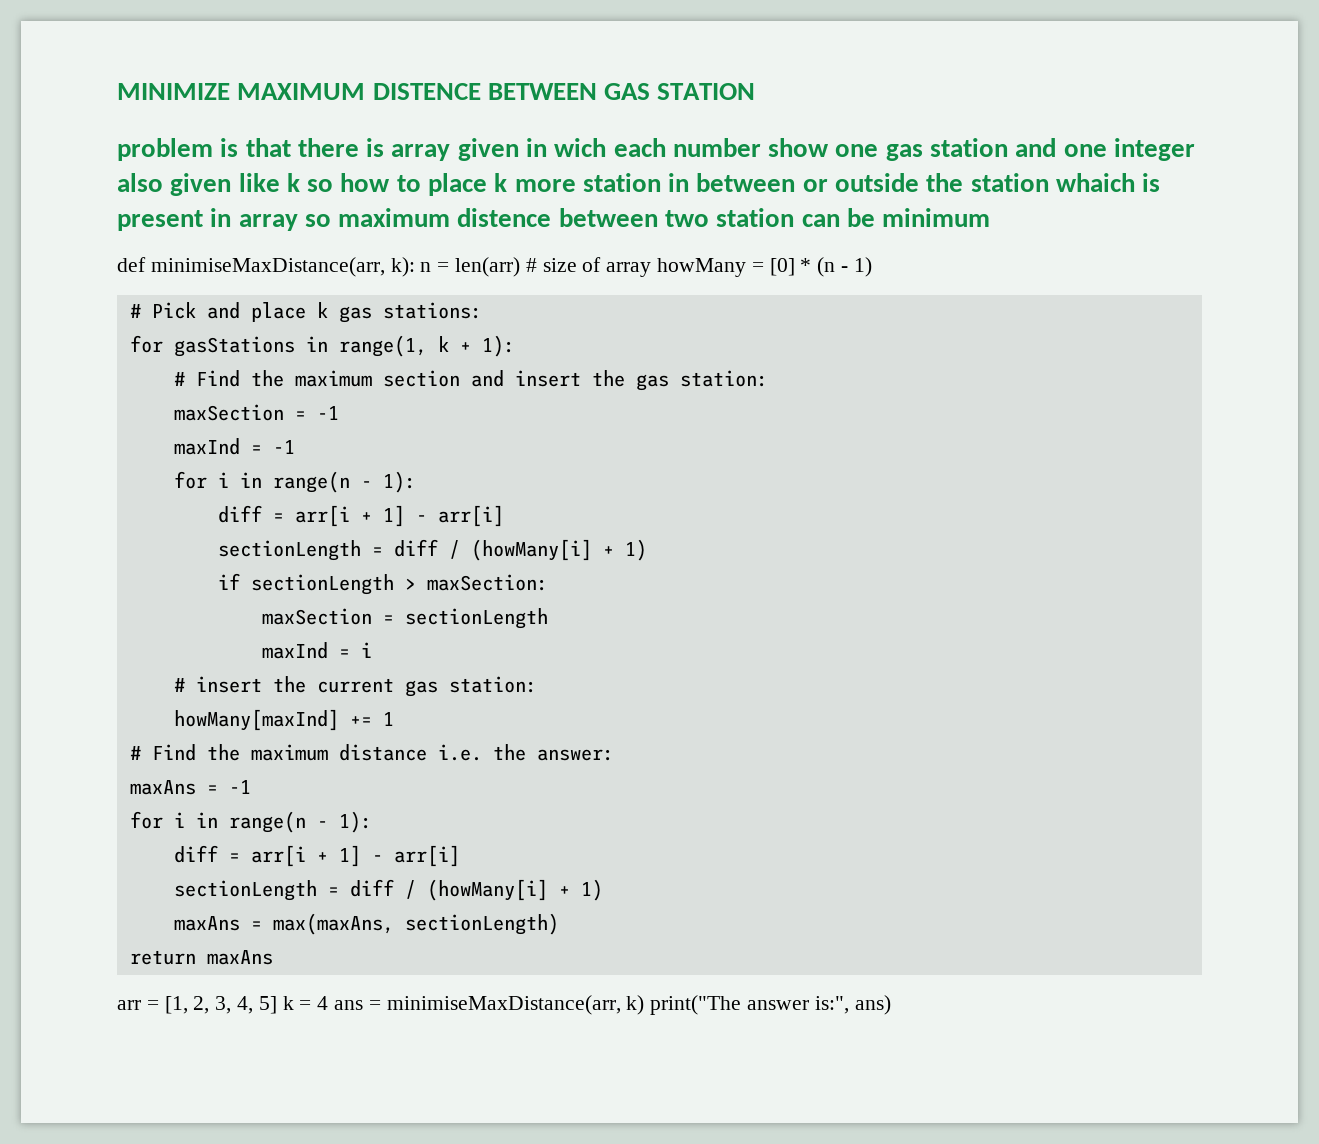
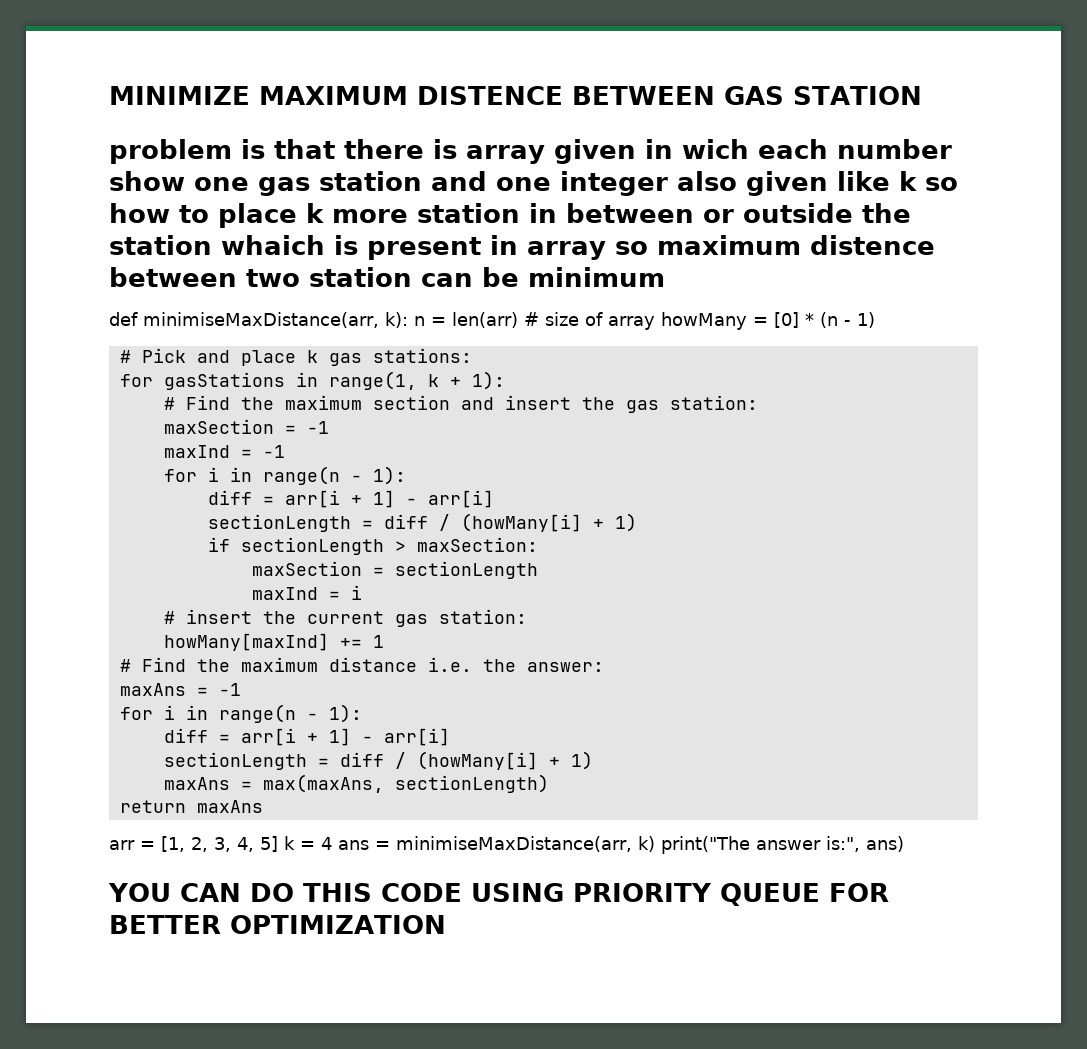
+ YOU CAN DO THIS CODE USING PRIORITY QUEUE FOR BETTER OPTIMIZATION

